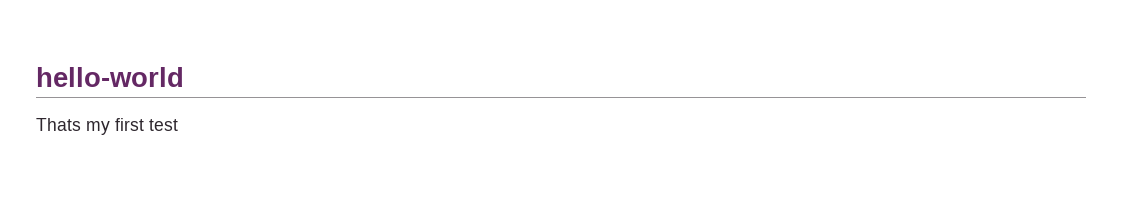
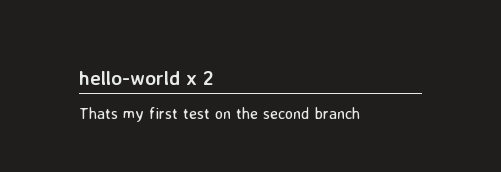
- hello-world
+ hello-world x 2
- Thats my first test
+ Thats my first test on the second branch

